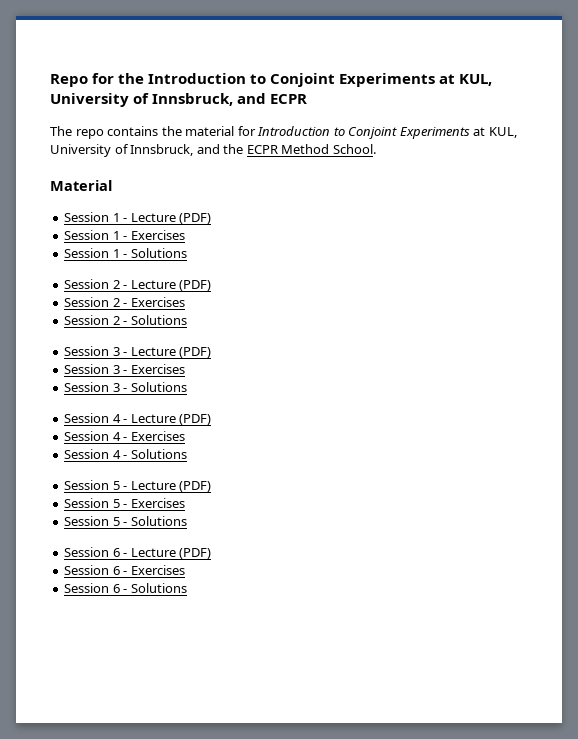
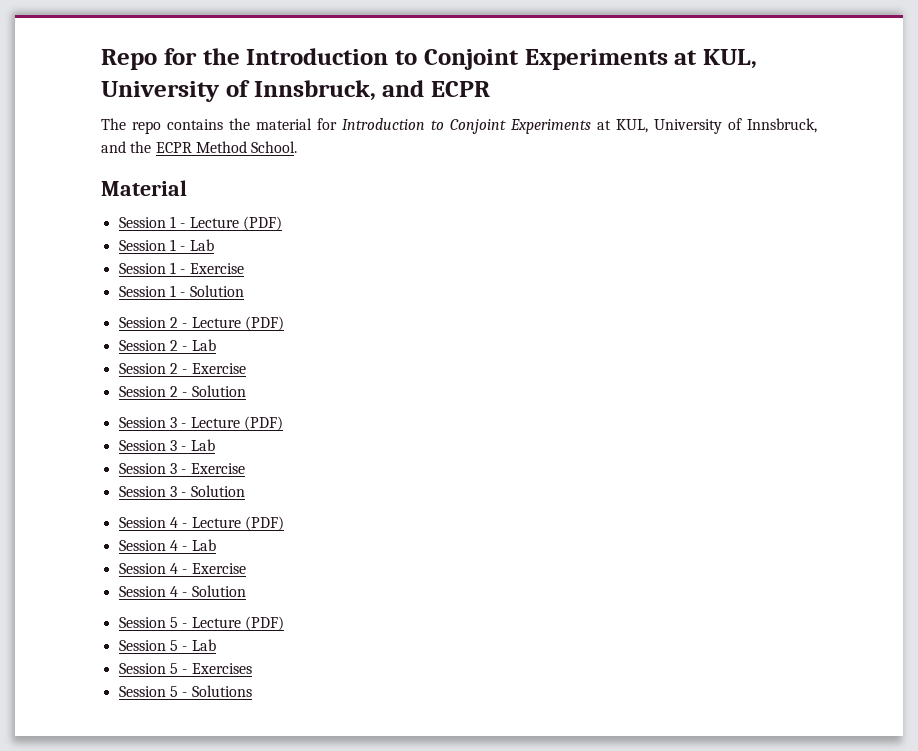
- Session 1 - Exercises
- Session 1 - Solutions
+ Session 1 - Lab
+ Session 1 - Exercise
+ Session 1 - Solution
- Session 2 - Exercises
- Session 2 - Solutions
+ Session 2 - Lab
+ Session 2 - Exercise
+ Session 2 - Solution
- Session 3 - Exercises
- Session 3 - Solutions
+ Session 3 - Lab
+ Session 3 - Exercise
+ Session 3 - Solution
- Session 4 - Exercises
- Session 4 - Solutions
+ Session 4 - Lab
+ Session 4 - Exercise
+ Session 4 - Solution
+ Session 5 - Lab
- Session 6 - Lecture (PDF)
- Session 6 - Exercises
- Session 6 - Solutions

